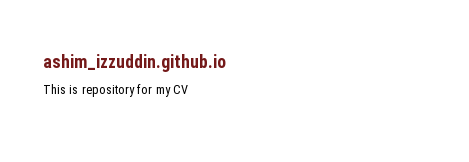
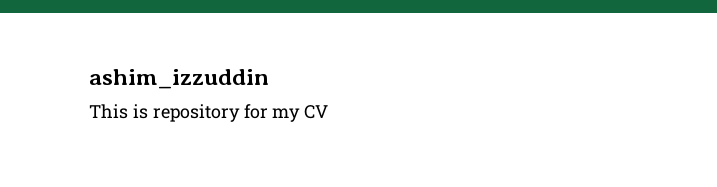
- ashim_izzuddin.github.io
+ ashim_izzuddin

